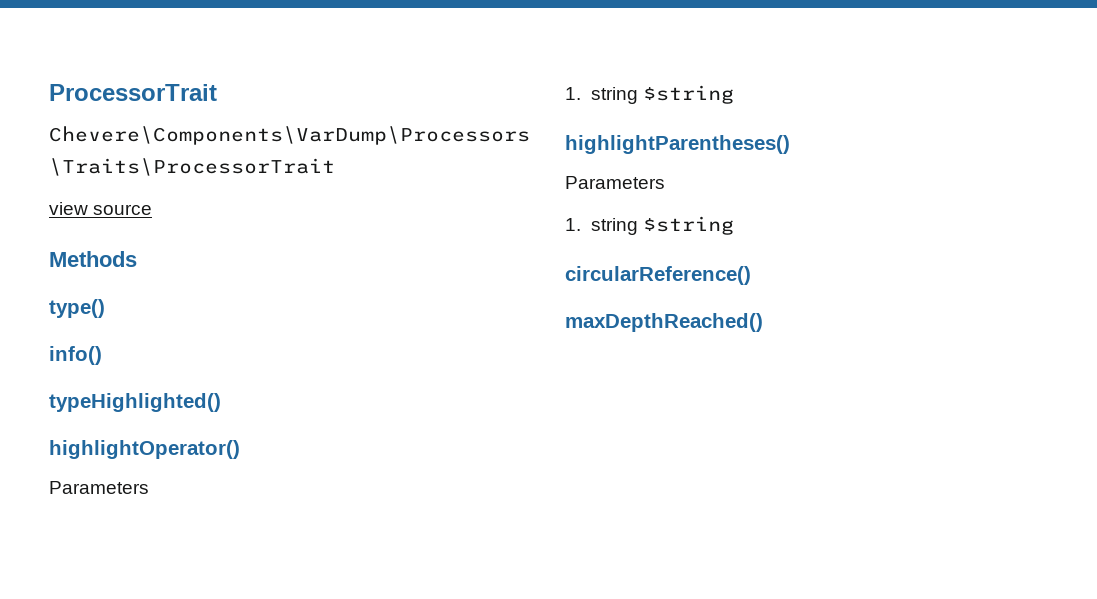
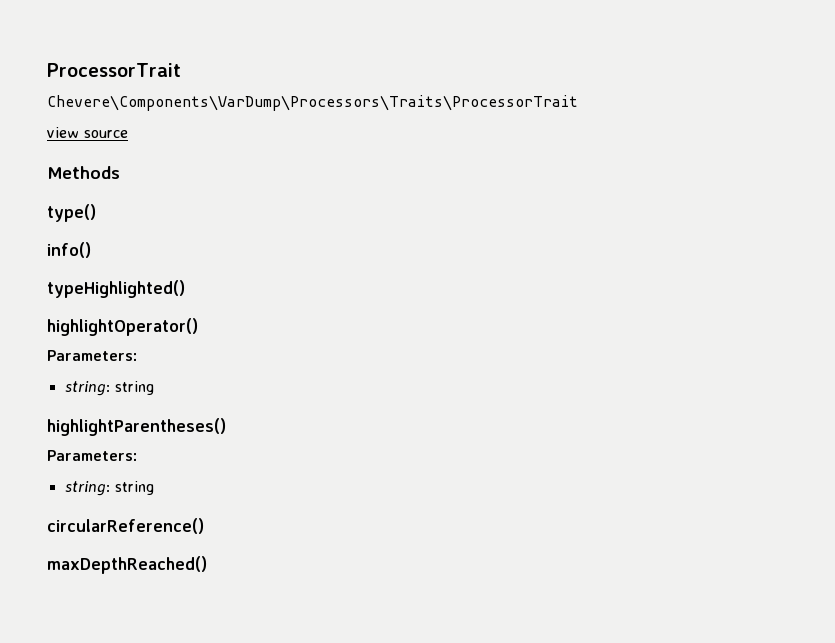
  highlightOperator()
- Parameters
- 1. string $string
+ Parameters:
+ string: string
  highlightParentheses()
- Parameters
- 1. string $string
+ Parameters:
+ string: string

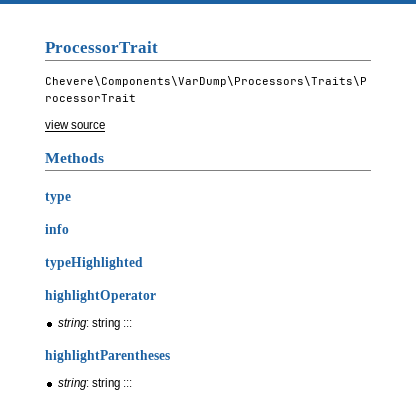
- type()
- info()
- typeHighlighted()
- highlightOperator()
- Parameters:
- string: string
- highlightParentheses()
- Parameters:
- string: string
- circularReference()
- maxDepthReached()
+ type
+ info
+ typeHighlighted
+ highlightOperator
+ string: string :::
+ highlightParentheses
+ string: string :::

